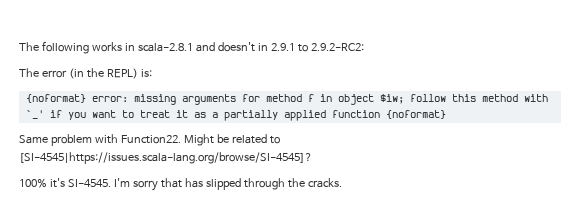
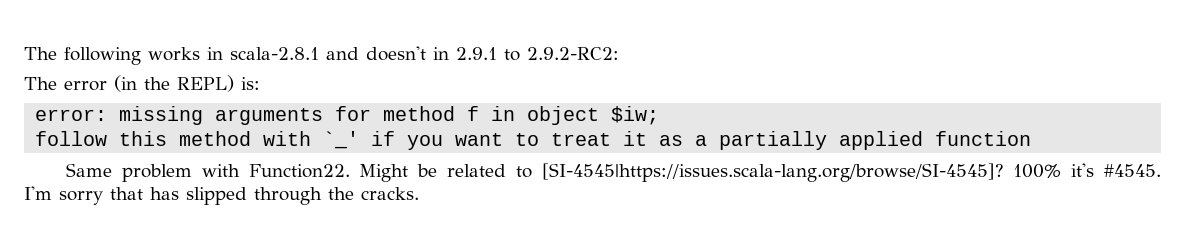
- {noformat} error: missing arguments for method f in object $iw; follow this method with `_' if you want to treat it as a partially applied function {noformat}
+ error: missing arguments for method f in object $iw;
+ follow this method with `_' if you want to treat it as a partially applied function
- Might be related to [SI-4545|https://issues.scala-lang.org/browse/SI-4545]?
- 100% it's SI-4545.
+ Might be related to [SI-4545|https://issues.scala-lang.org/browse/SI-4545]? 100% it's #4545.

